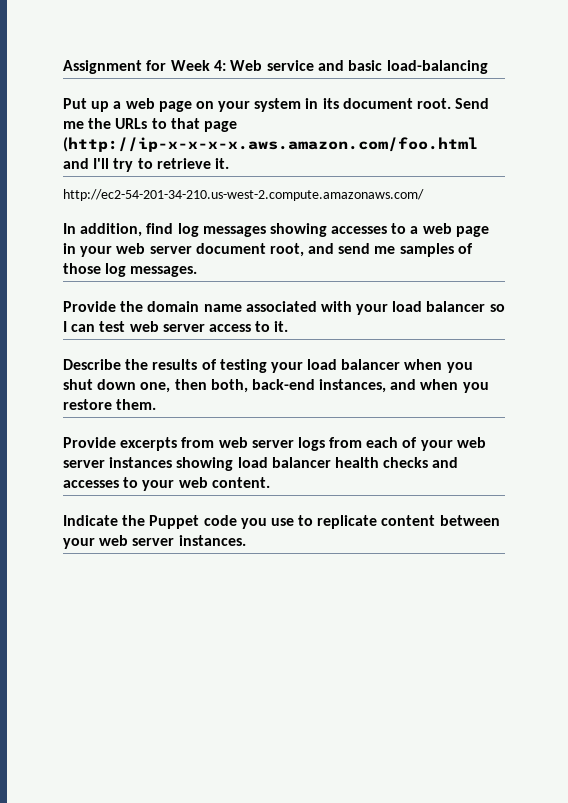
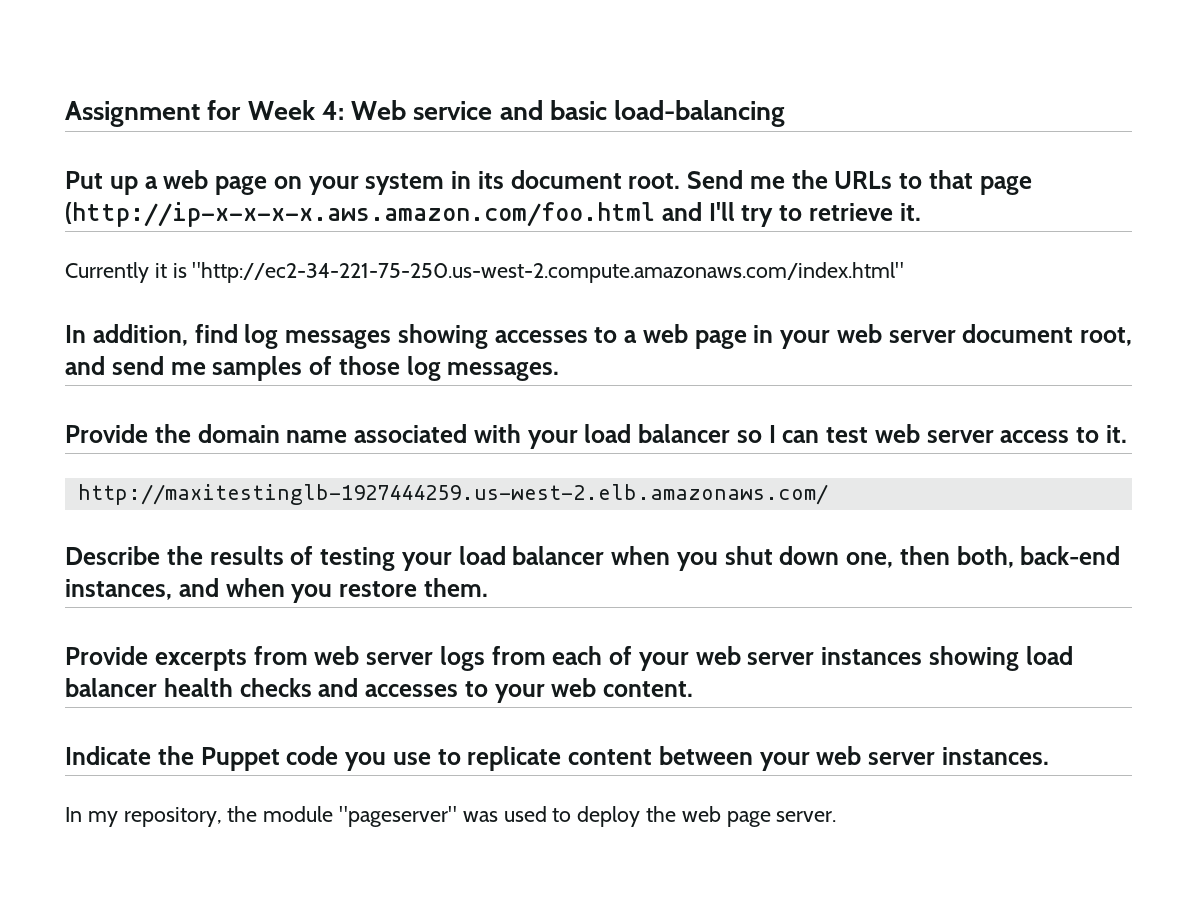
- http://ec2-54-201-34-210.us-west-2.compute.amazonaws.com/
+ Currently it is "http://ec2-34-221-75-250.us-west-2.compute.amazonaws.com/index.html"
+ http://maxitestinglb-1927444259.us-west-2.elb.amazonaws.com/
+ In my repository, the module "pageserver" was used to deploy the web page server.

